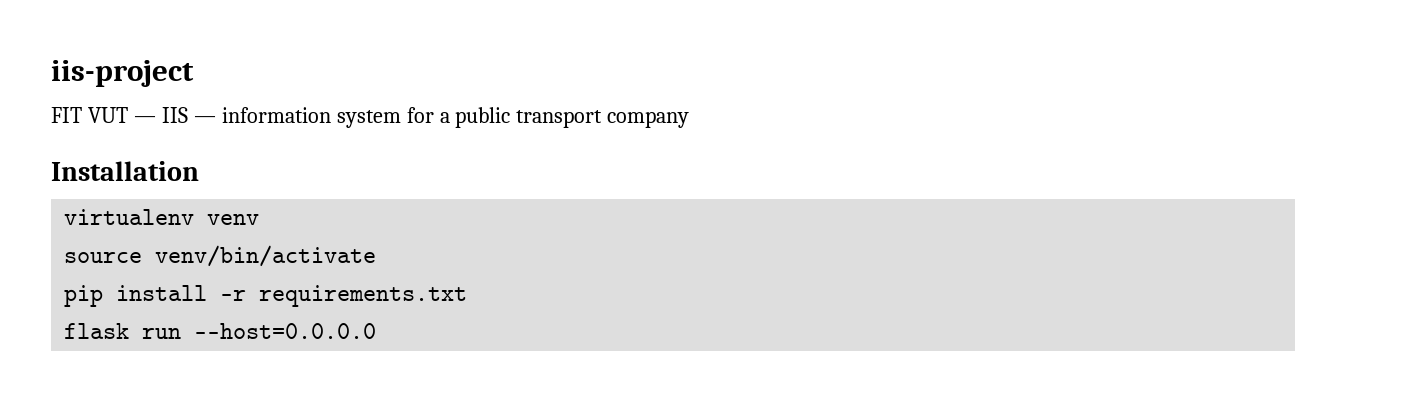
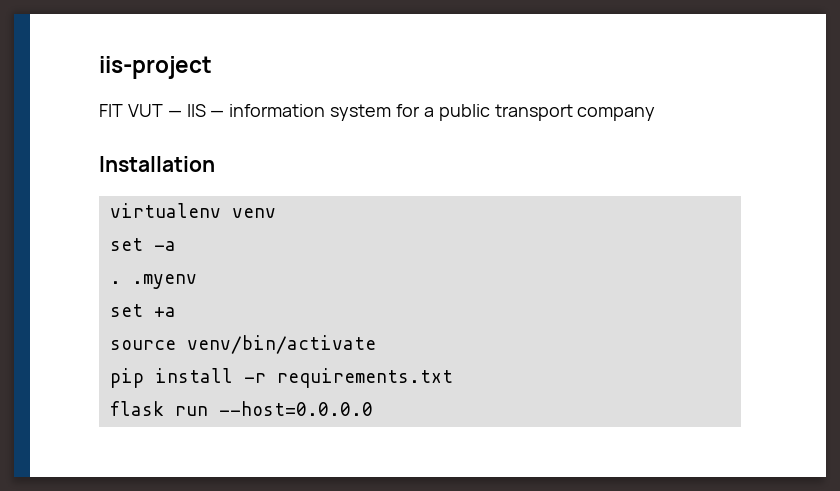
+ set -a
+ . .myenv
+ set +a

